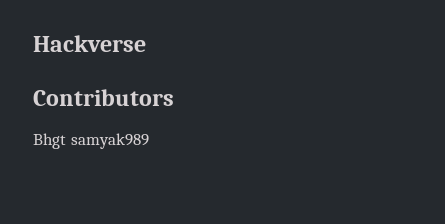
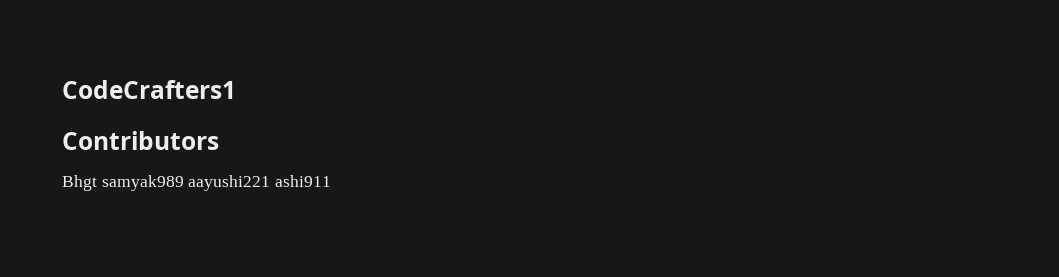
- Hackverse
+ CodeCrafters1
- Bhgt samyak989
+ Bhgt samyak989 aayushi221 ashi911

